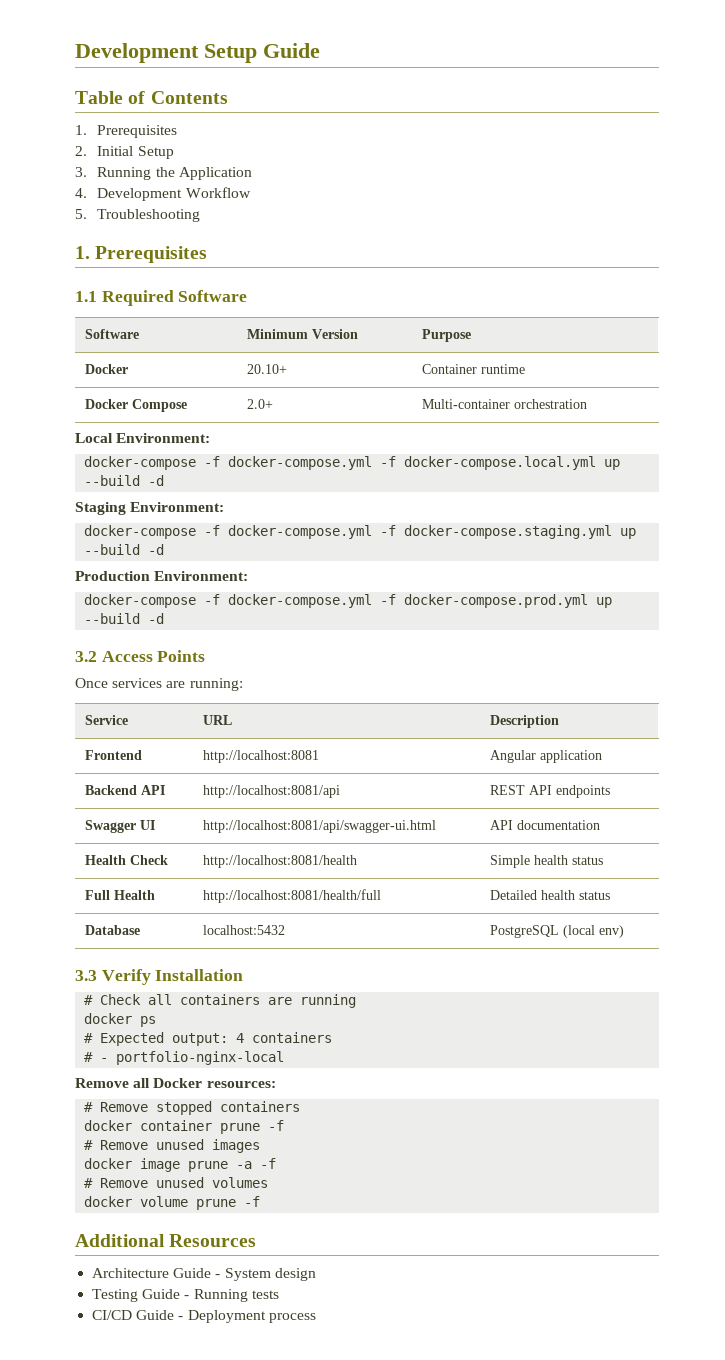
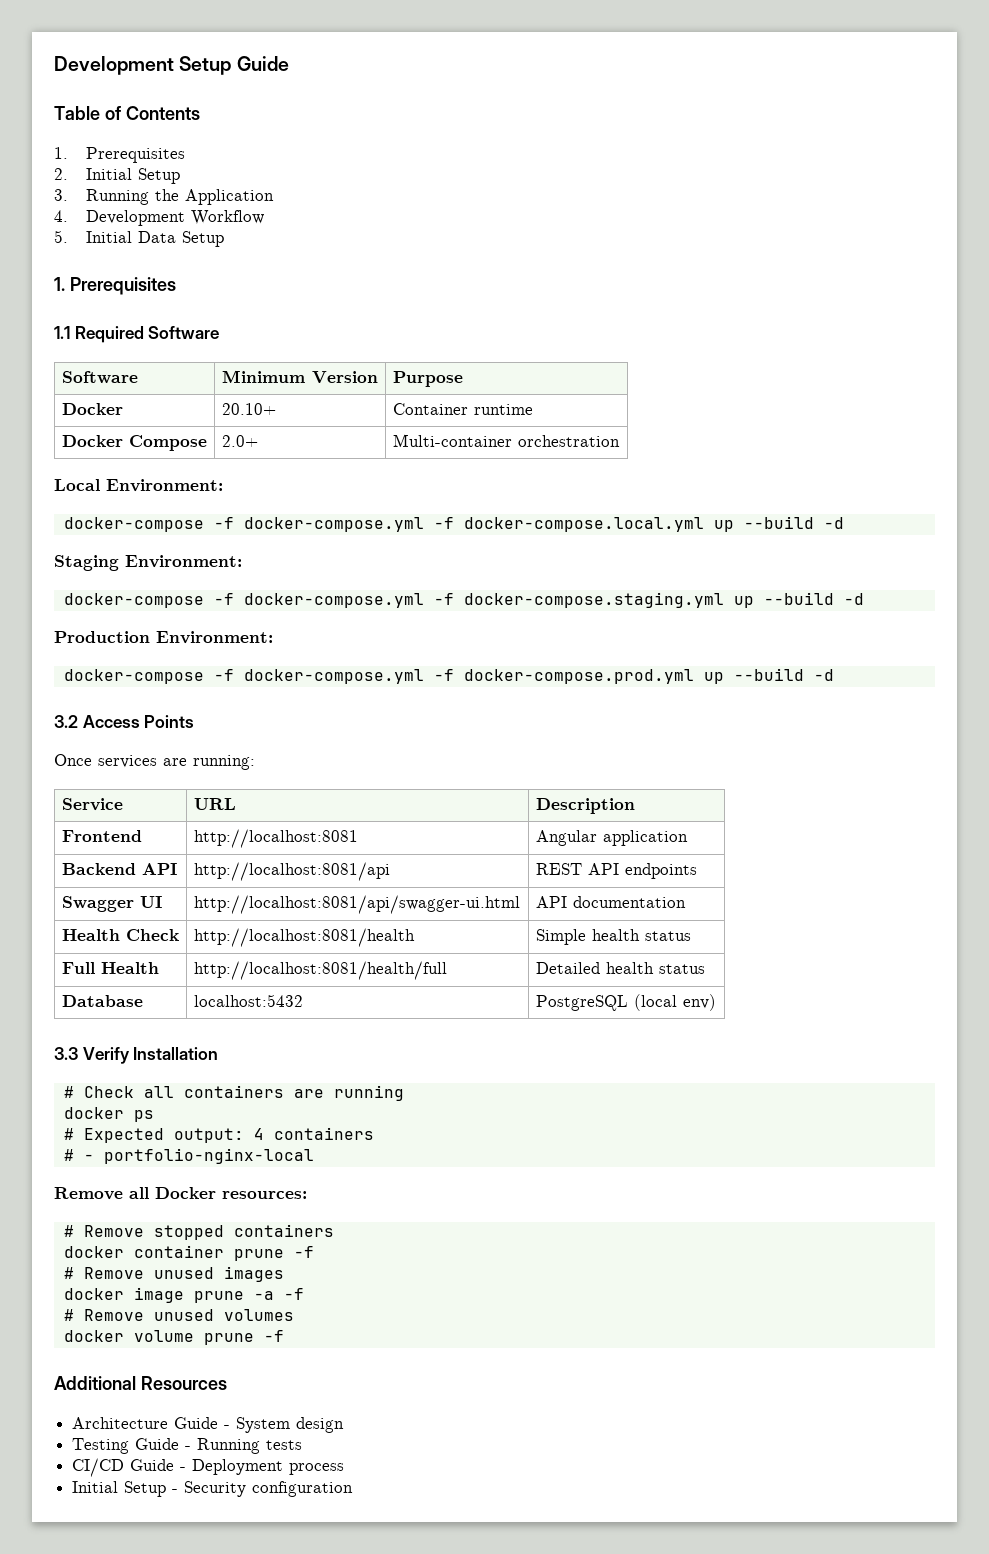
- 5. Troubleshooting
+ 5. Initial Data Setup
+ Initial Setup - Security configuration

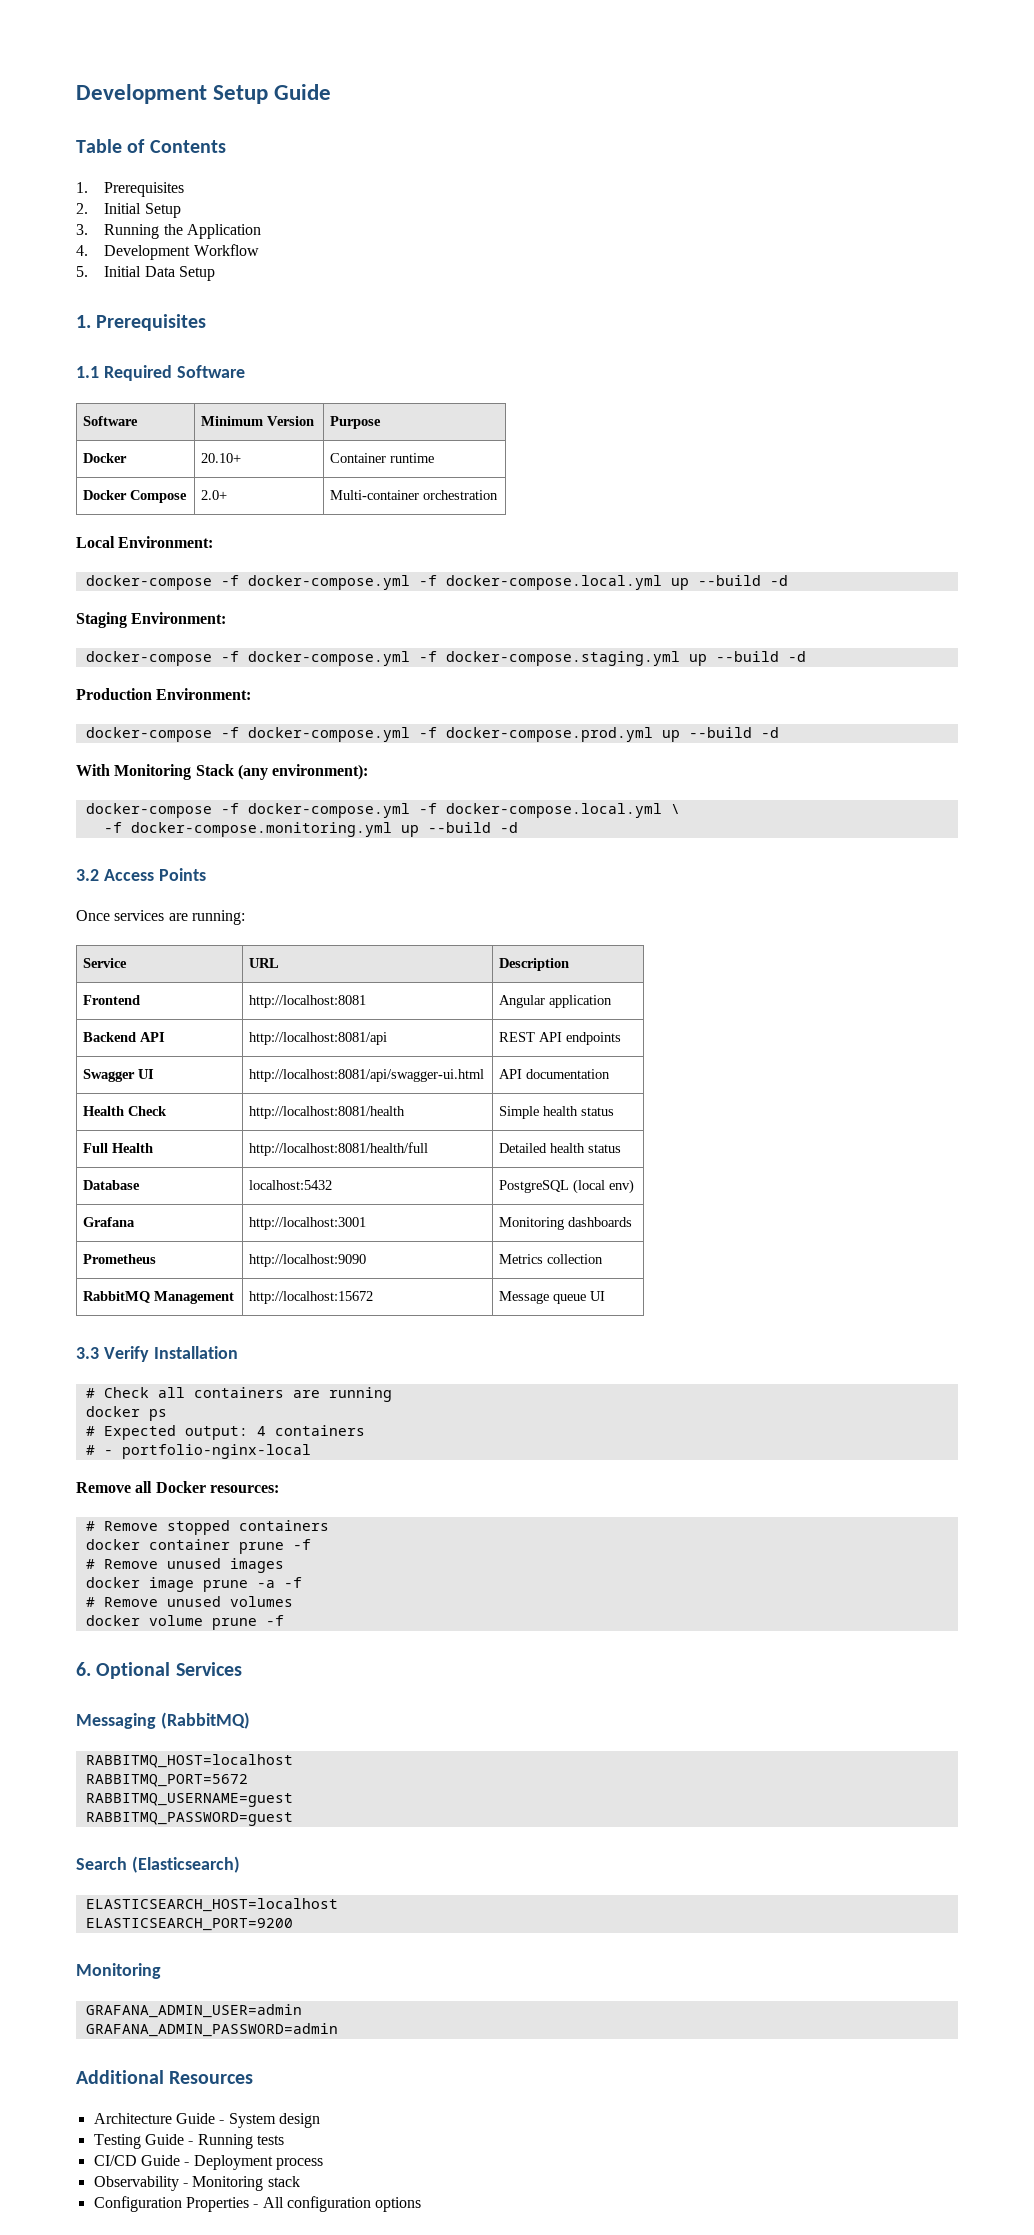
+ With Monitoring Stack (any environment):
+ docker-compose -f docker-compose.yml -f docker-compose.local.yml \
+ -f docker-compose.monitoring.yml up --build -d
+ Grafana | http://localhost:3001 | Monitoring dashboards
+ Prometheus | http://localhost:9090 | Metrics collection
+ RabbitMQ Management | http://localhost:15672 | Message queue UI
+ 6. Optional Services
+ Messaging (RabbitMQ)
+ RABBITMQ_HOST=localhost
+ RABBITMQ_PORT=5672
+ RABBITMQ_USERNAME=guest
+ RABBITMQ_PASSWORD=guest
+ Search (Elasticsearch)
+ ELASTICSEARCH_HOST=localhost
+ ELASTICSEARCH_PORT=9200
+ Monitoring
+ GRAFANA_ADMIN_USER=admin
+ GRAFANA_ADMIN_PASSWORD=admin
- Initial Setup - Security configuration
+ Observability - Monitoring stack
+ Configuration Properties - All configuration options

